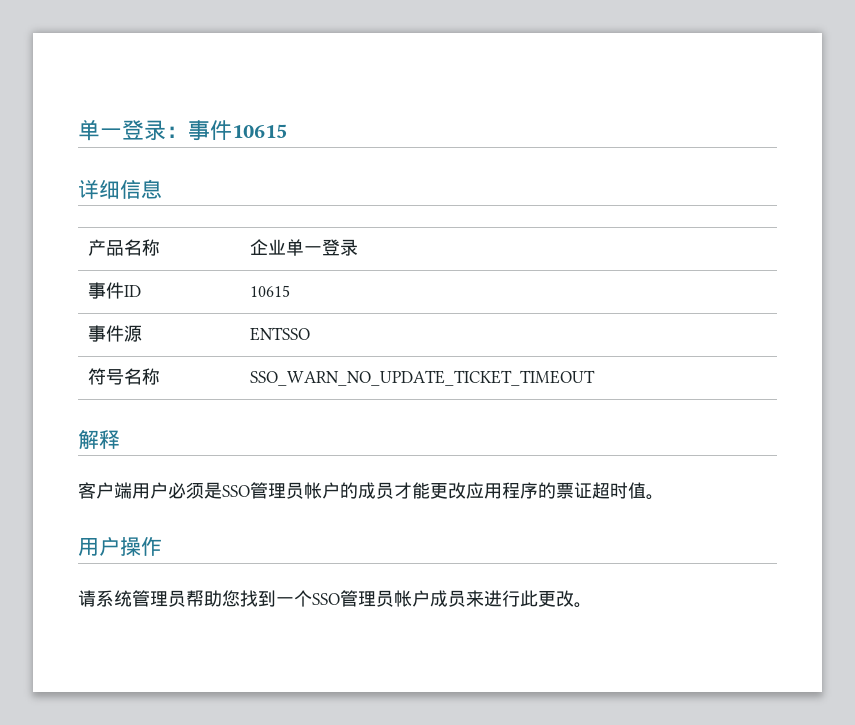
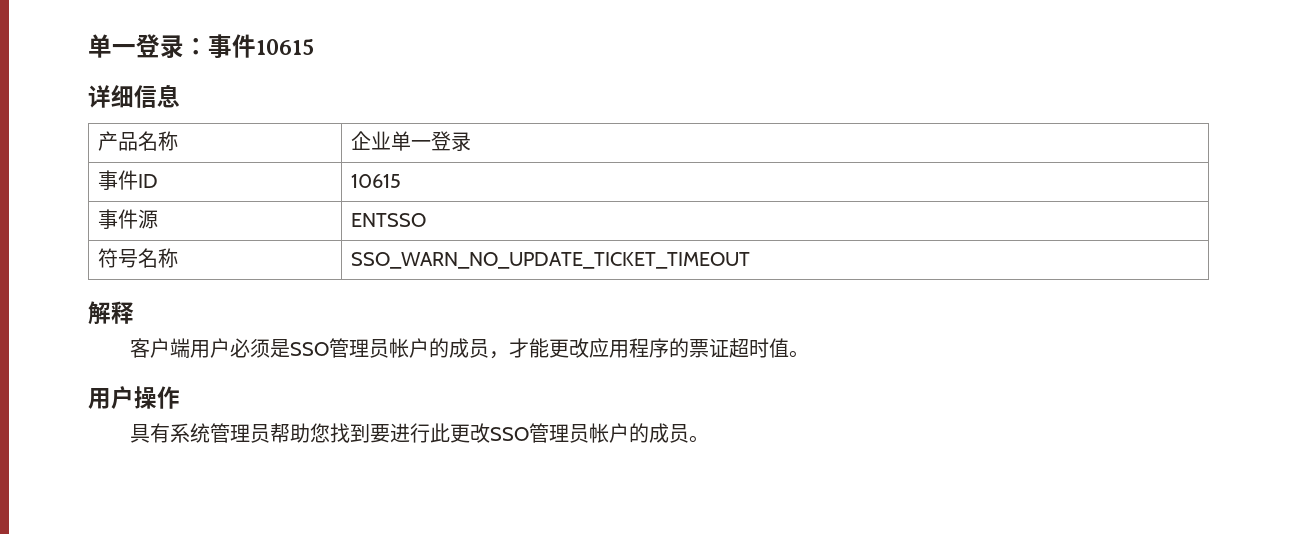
- 客户端用户必须是SSO管理员帐户的成员才能更改应用程序的票证超时值。
+ 客户端用户必须是SSO管理员帐户的成员，才能更改应用程序的票证超时值。
- 请系统管理员帮助您找到一个SSO管理员帐户成员来进行此更改。
+ 具有系统管理员帮助您找到要进行此更改SSO管理员帐户的成员。

